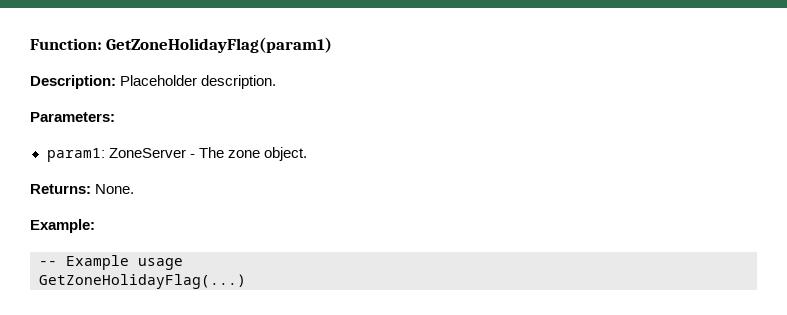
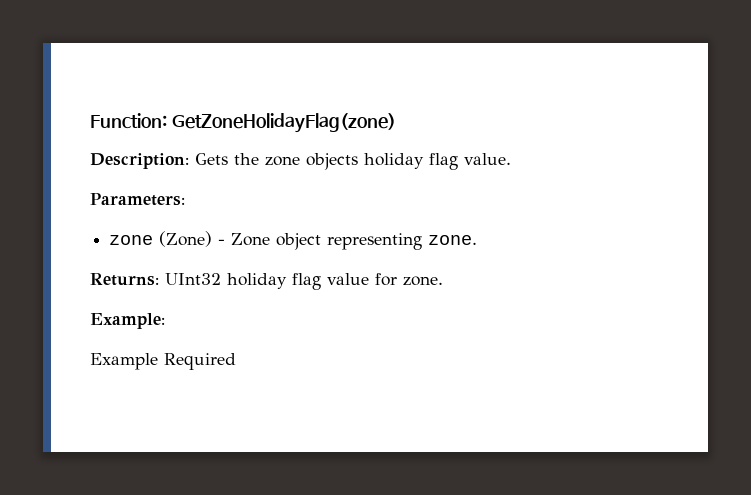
- Function: GetZoneHolidayFlag(param1)
+ Function: GetZoneHolidayFlag(zone)
- Description: Placeholder description.
+ Description: Gets the zone objects holiday flag value.
  Parameters:
- param1: ZoneServer - The zone object.
- Returns: None.
+ zone (Zone) - Zone object representing zone.
+ Returns: UInt32 holiday flag value for zone.
  Example:
- -- Example usage
- GetZoneHolidayFlag(...)
+ Example Required

